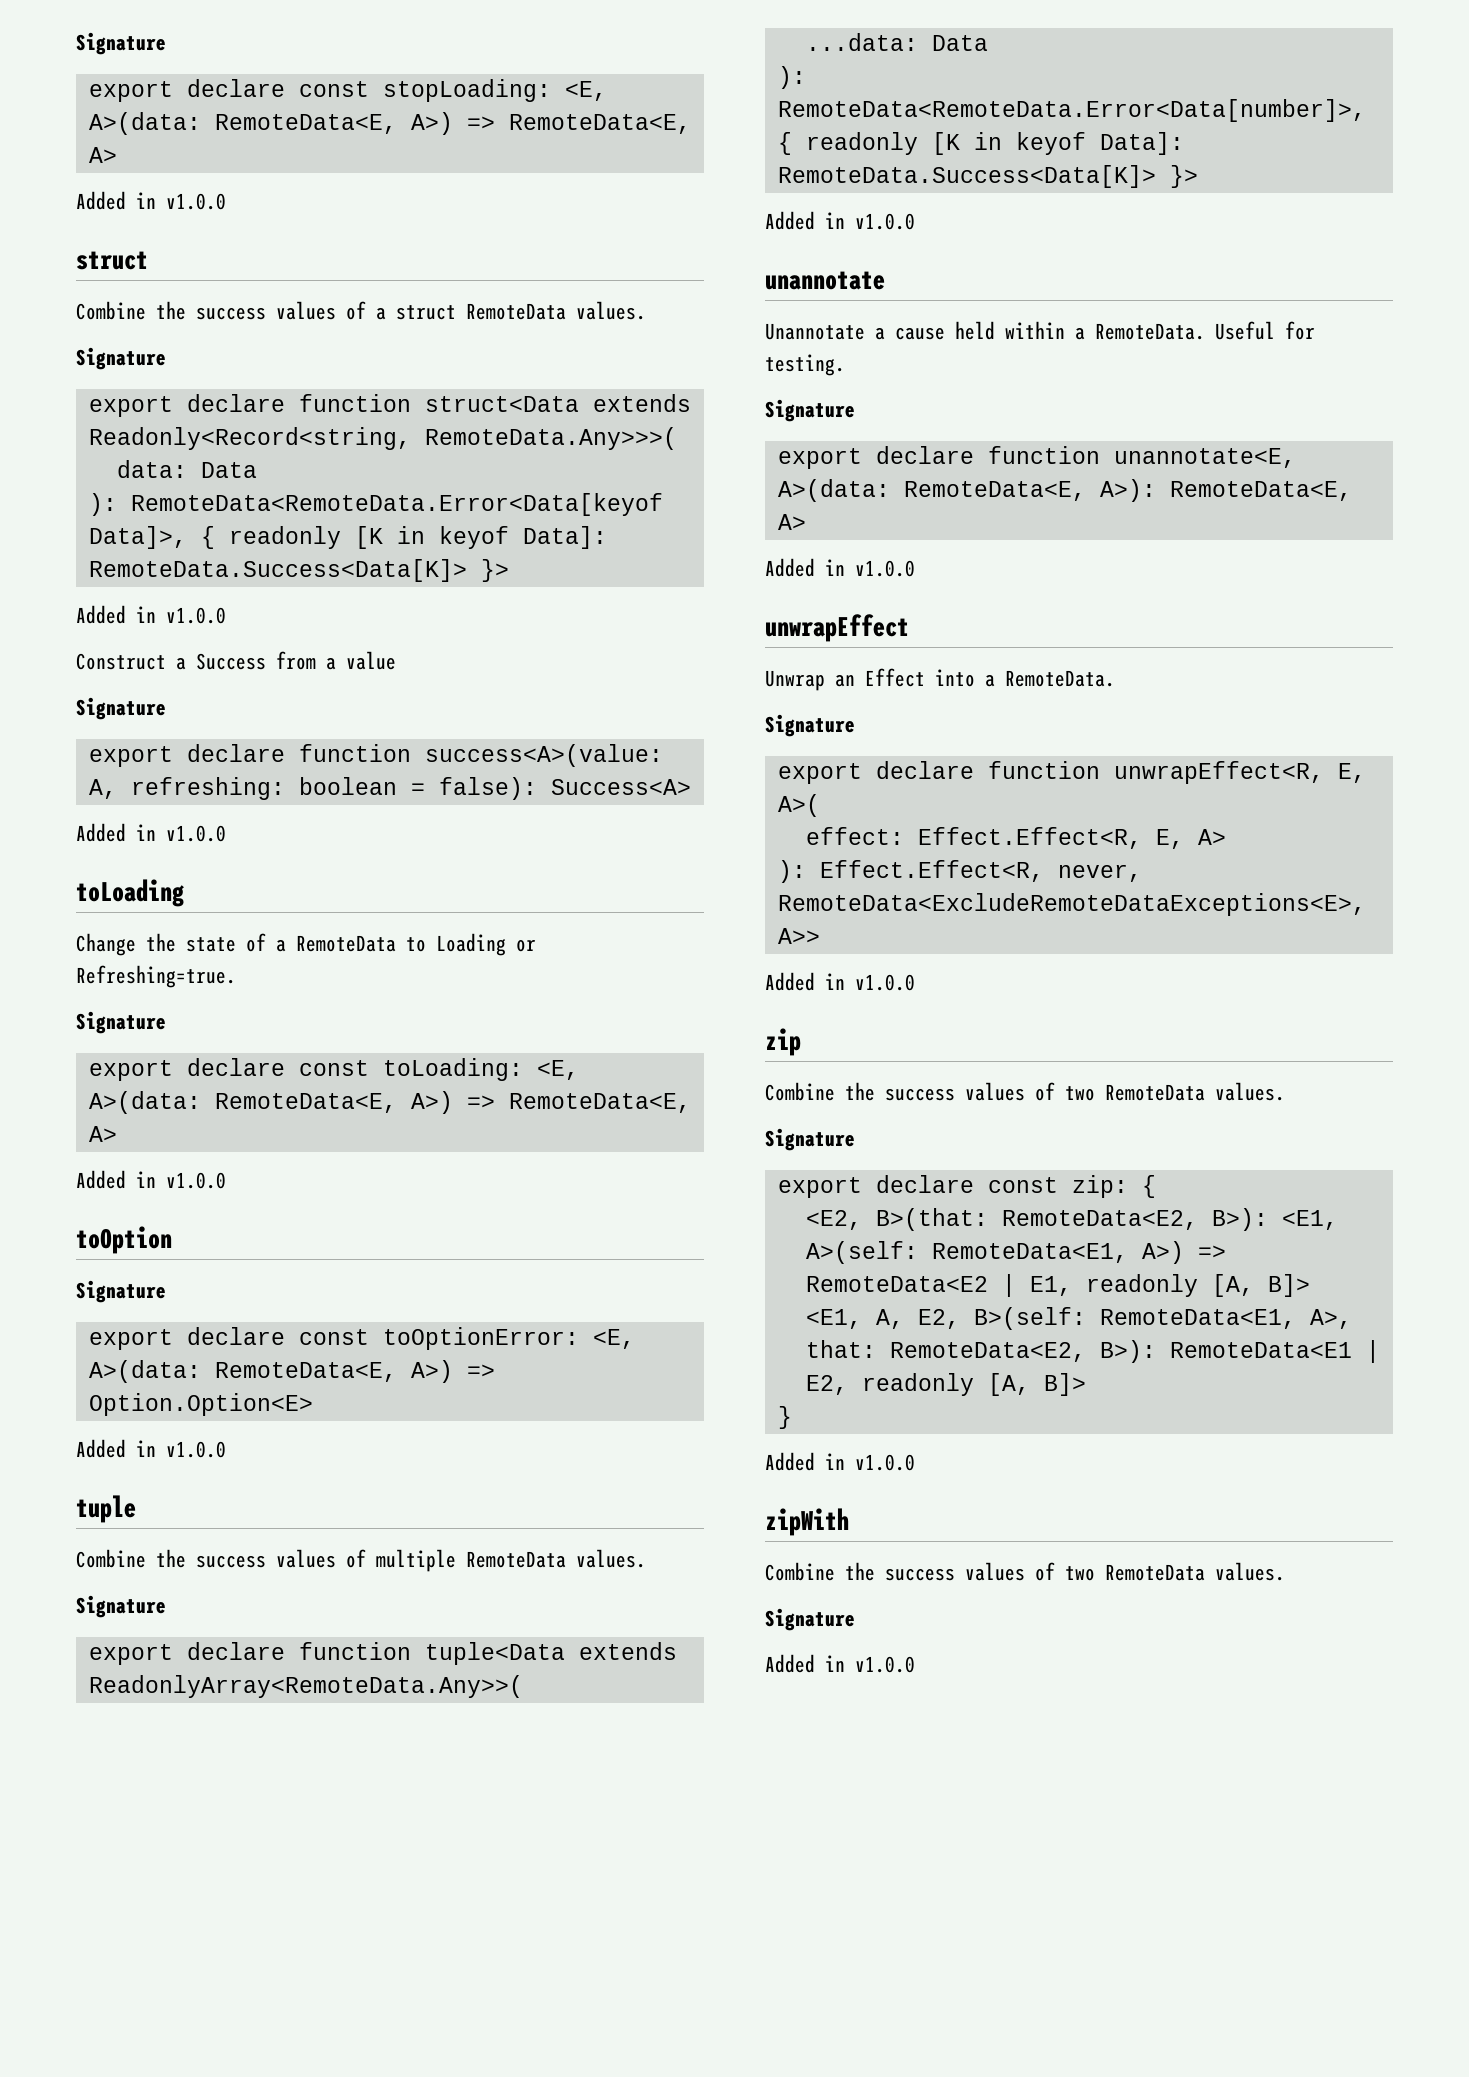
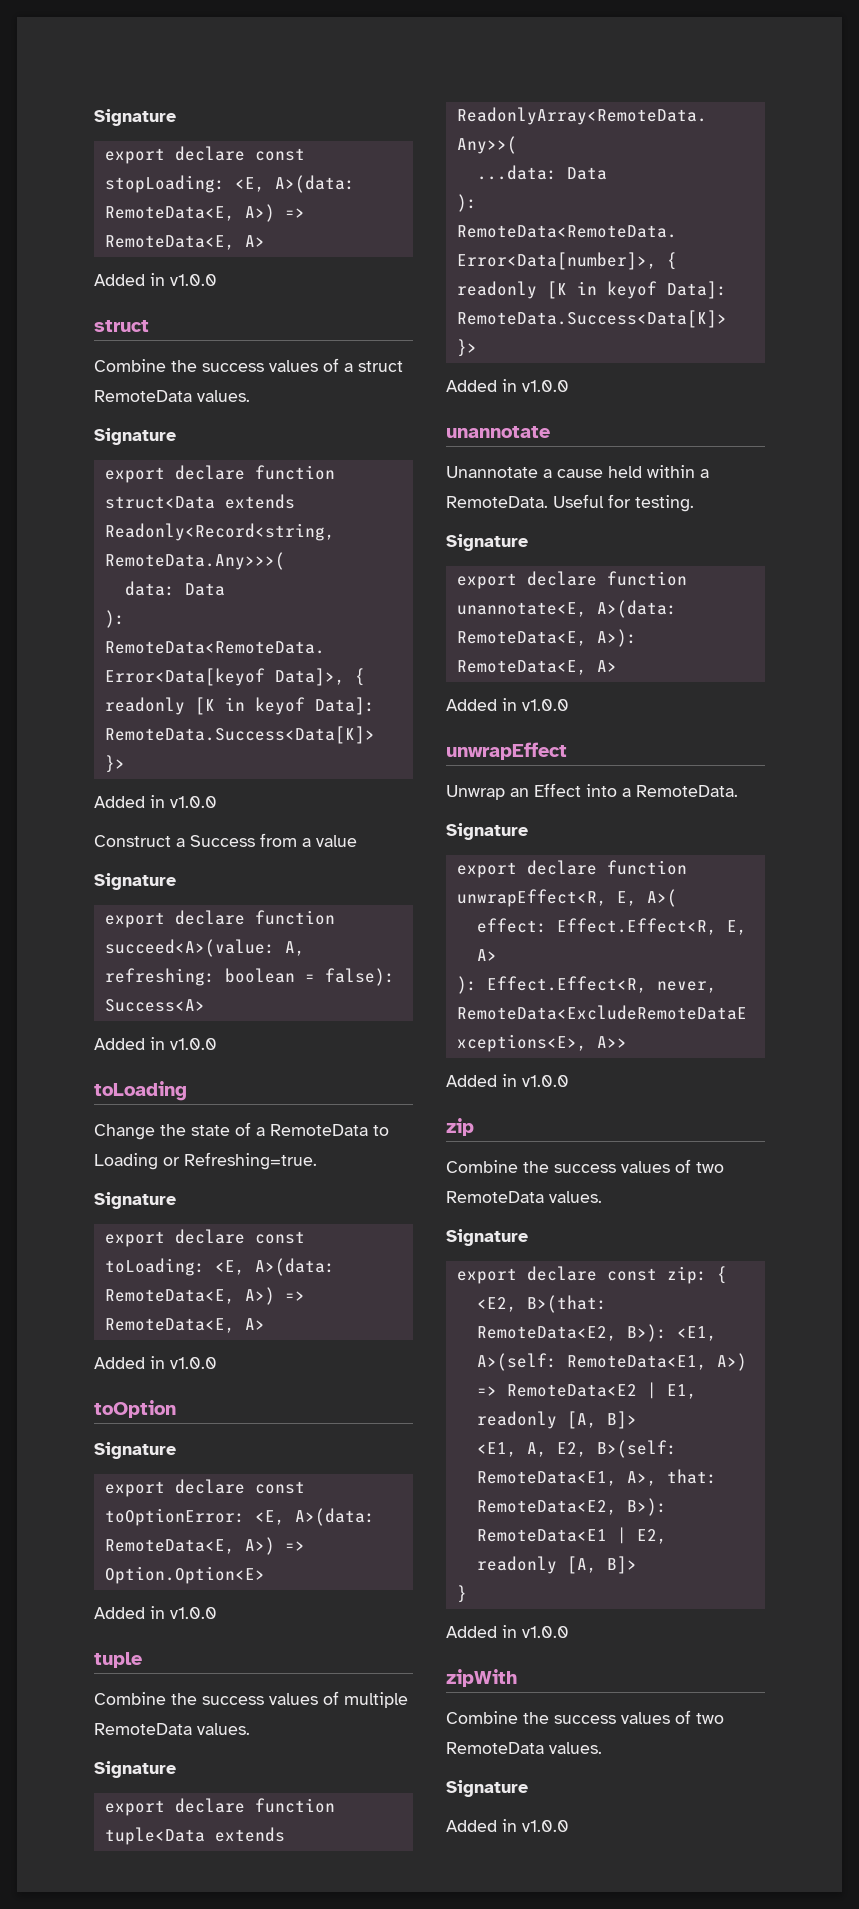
- export declare function success<A>(value: A, refreshing: boolean = false): Success<A>
+ export declare function succeed<A>(value: A, refreshing: boolean = false): Success<A>

